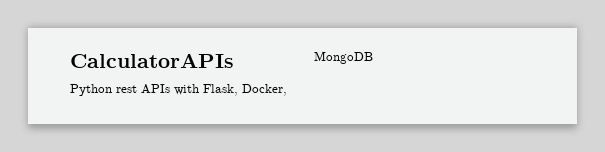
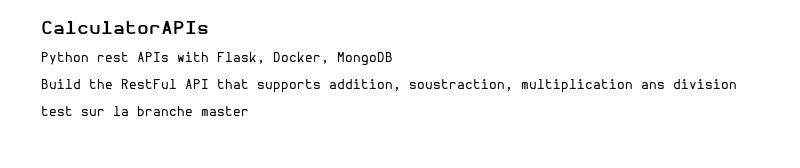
+ Build the RestFul API that supports addition, soustraction, multiplication ans division
+ test sur la branche master

